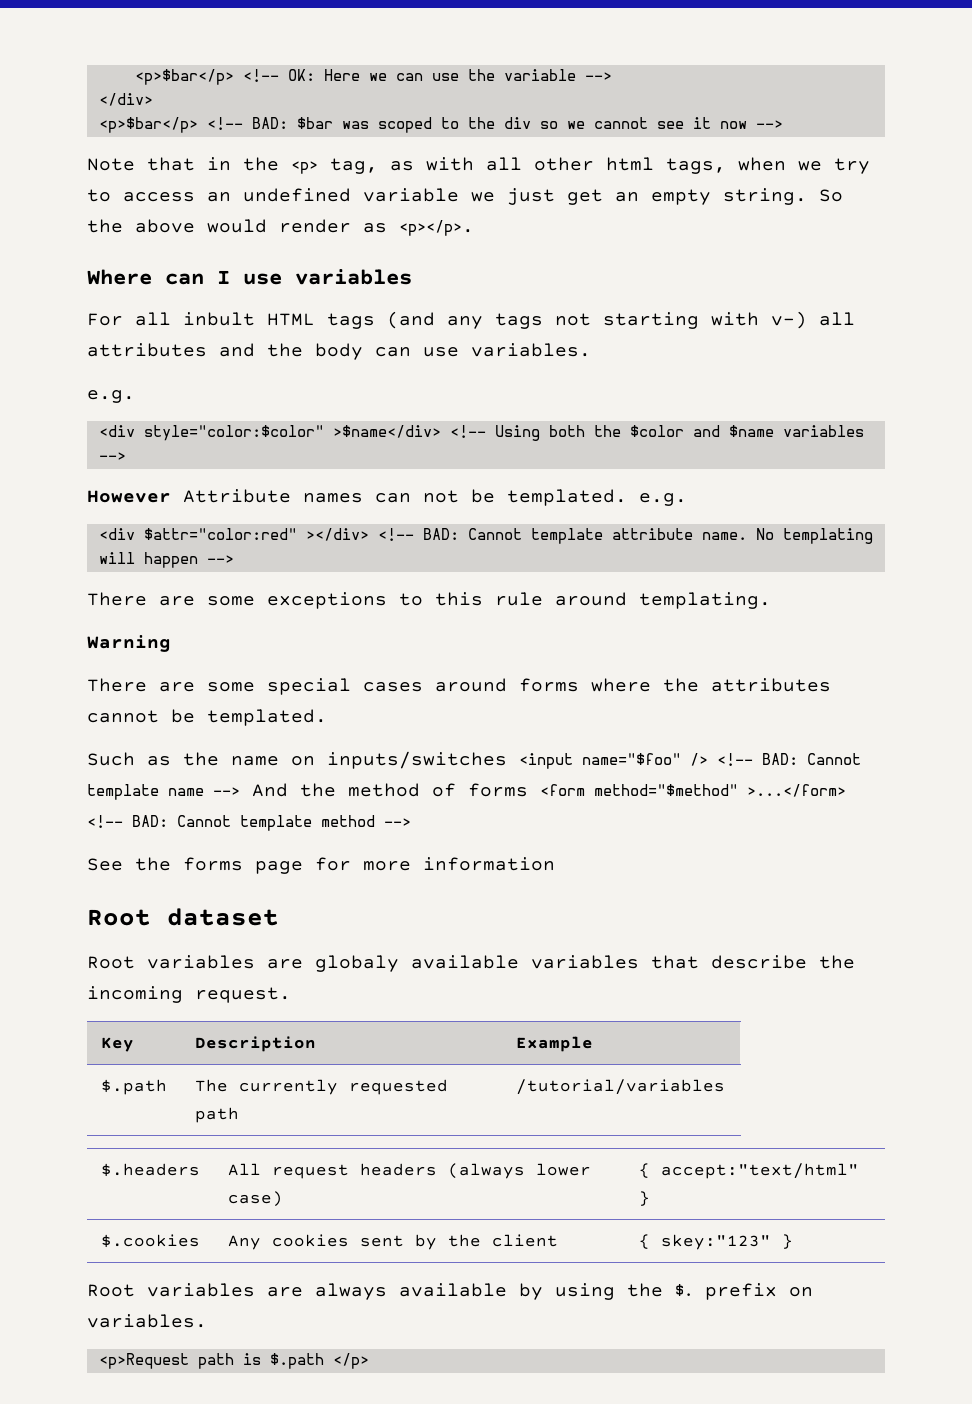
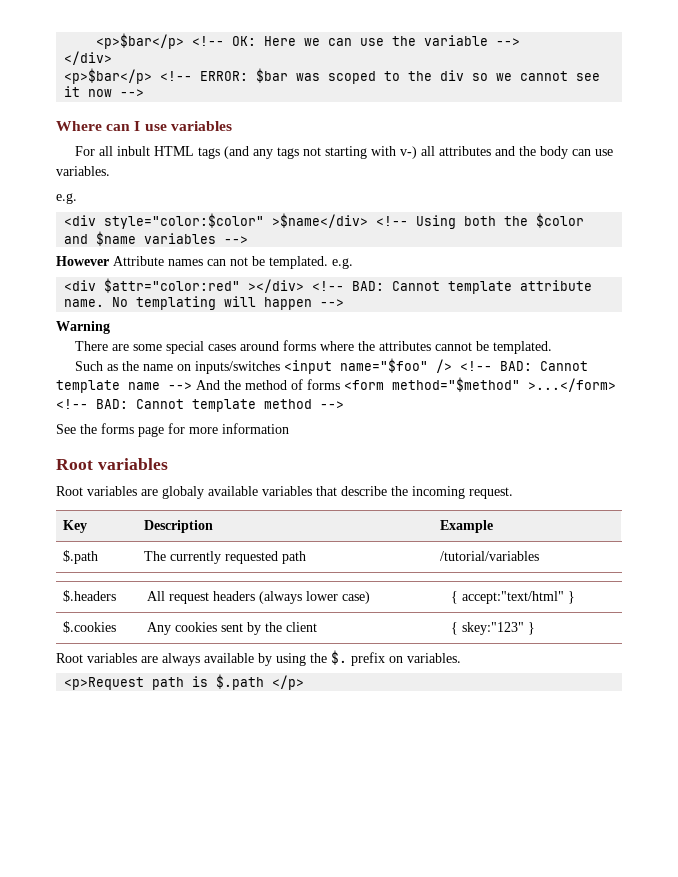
- <p>$bar</p> <!-- BAD: $bar was scoped to the div so we cannot see it now -->
+ <p>$bar</p> <!-- ERROR: $bar was scoped to the div so we cannot see it now -->
- Note that in the <p> tag, as with all other html tags, when we try to access an undefined variable we just get an empty string. So the above would render as <p></p>.
- There are some exceptions to this rule around templating.
  See the forms page for more information
- Root dataset
+ Root variables

